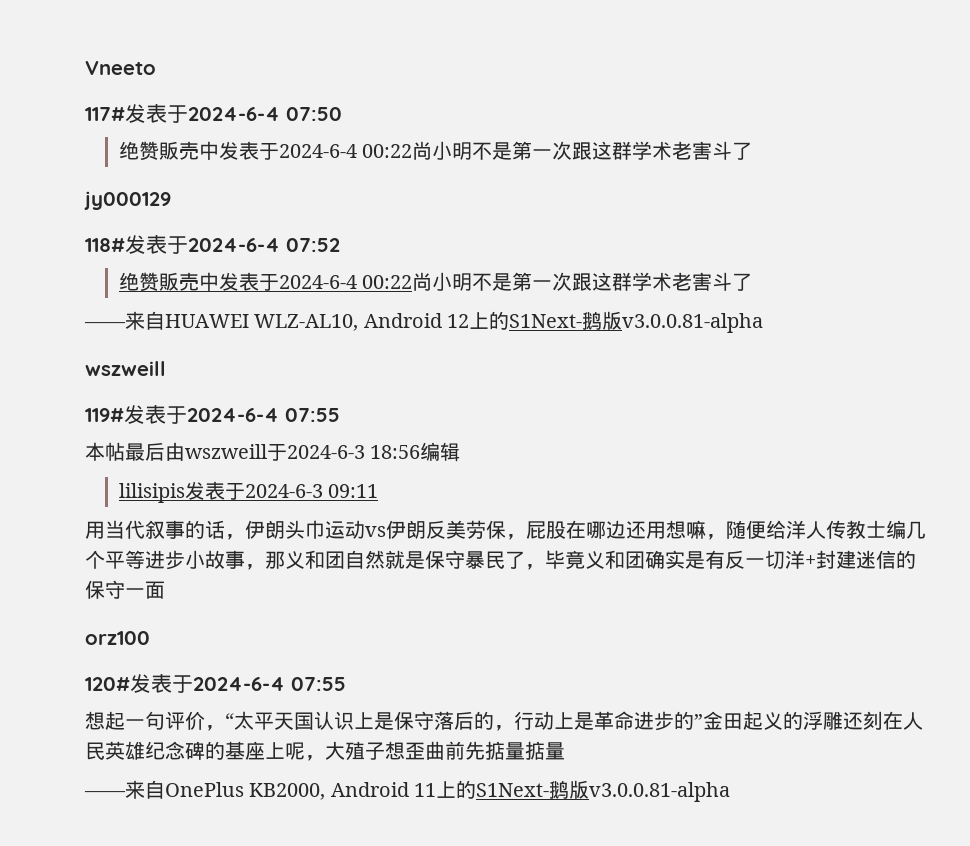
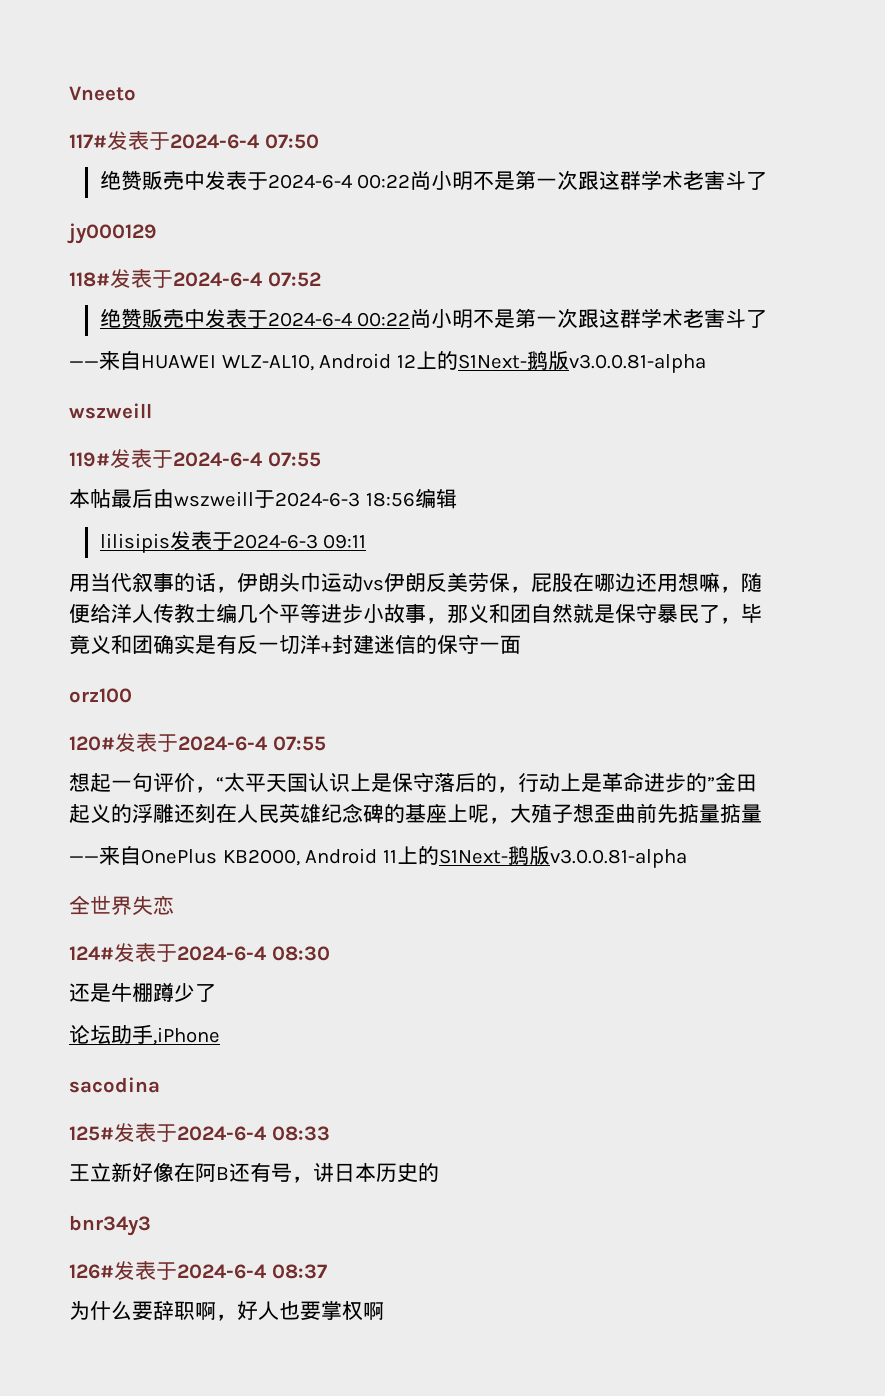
+ 全世界失恋
+ 124#发表于2024-6-4 08:30
+ 还是牛棚蹲少了
+ 论坛助手,iPhone
+ sacodina
+ 125#发表于2024-6-4 08:33
+ 王立新好像在阿B还有号，讲日本历史的
+ bnr34y3
+ 126#发表于2024-6-4 08:37
+ 为什么要辞职啊，好人也要掌权啊

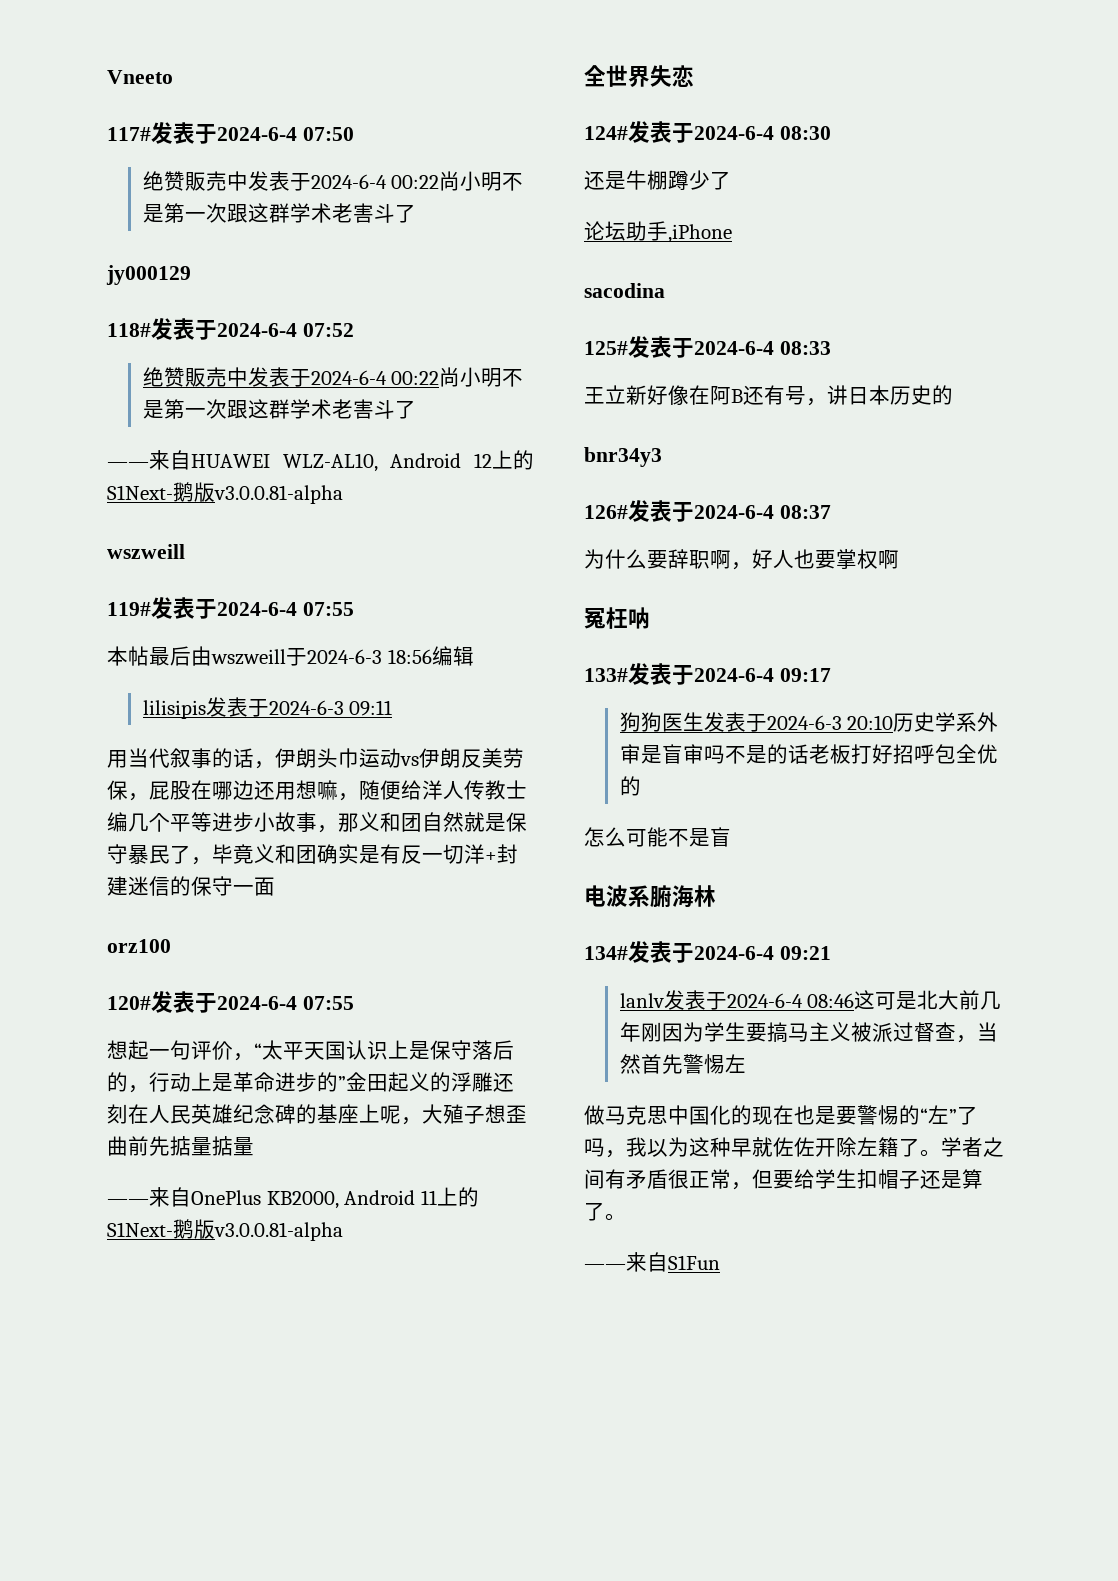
+ 冤枉呐
+ 133#发表于2024-6-4 09:17
+ 狗狗医生发表于2024-6-3 20:10历史学系外审是盲审吗不是的话老板打好招呼包全优的
+ 怎么可能不是盲
+ 电波系腑海林
+ 134#发表于2024-6-4 09:21
+ lanlv发表于2024-6-4 08:46这可是北大前几年刚因为学生要搞马主义被派过督查，当然首先警惕左
+ 做马克思中国化的现在也是要警惕的“左”了吗，我以为这种早就佐佐开除左籍了。学者之间有矛盾很正常，但要给学生扣帽子还是算了。
+ ——来自S1Fun

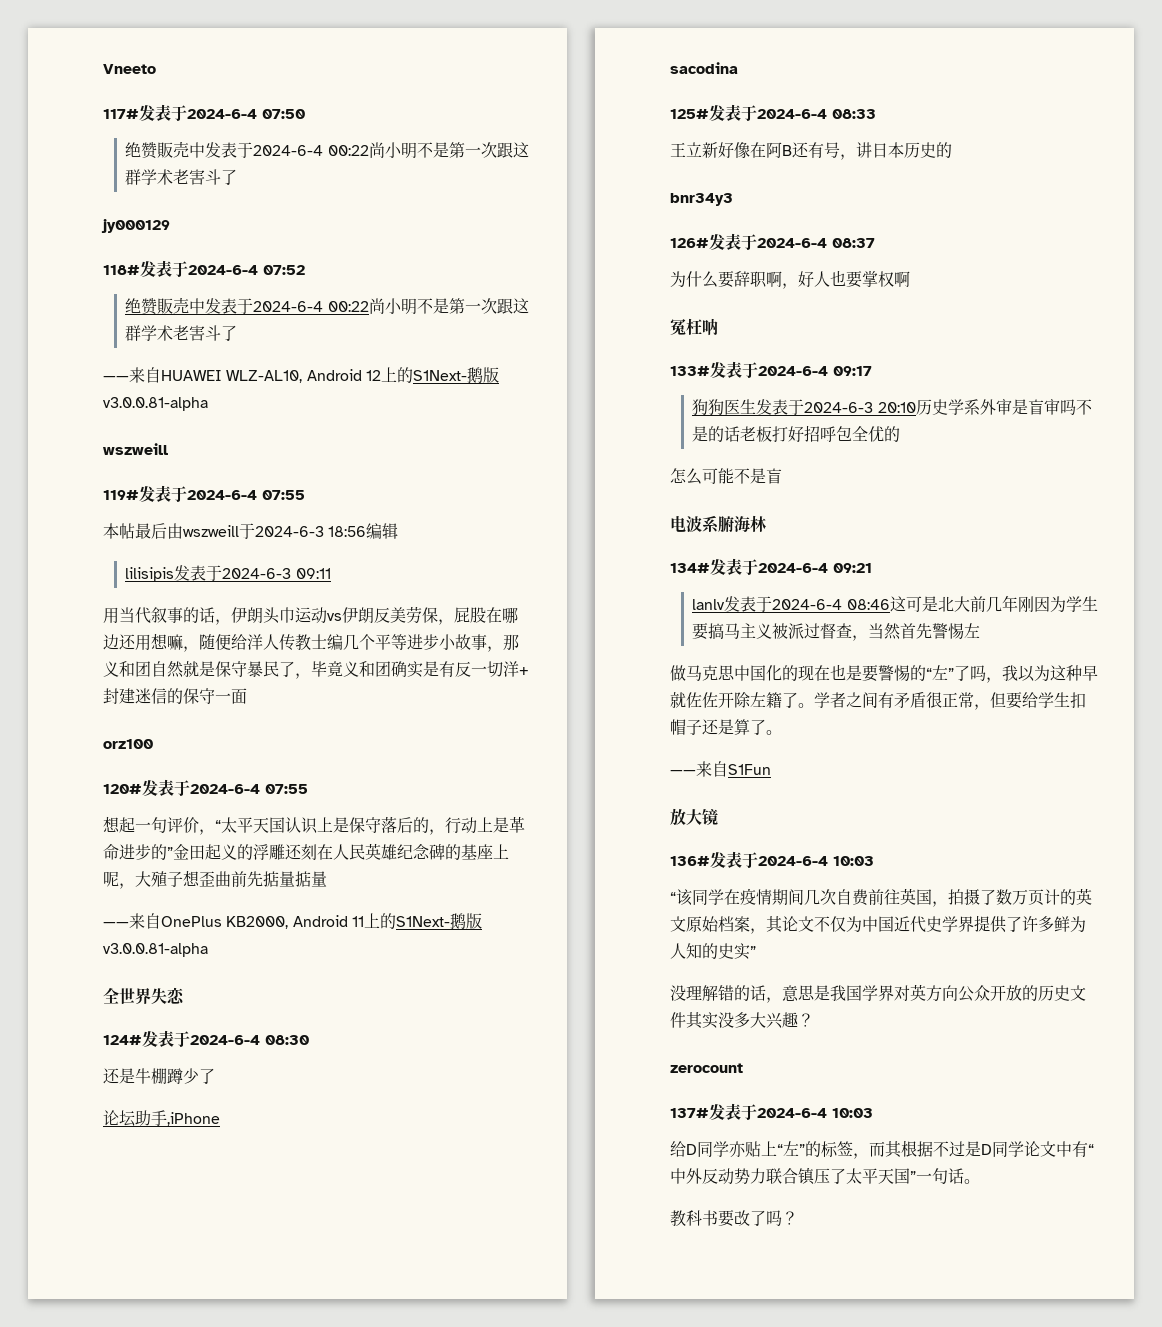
+ 放大镜
+ 136#发表于2024-6-4 10:03
+ “该同学在疫情期间几次自费前往英国，拍摄了数万页计的英文原始档案，其论文不仅为中国近代史学界提供了许多鲜为人知的史实”
+ 没理解错的话，意思是我国学界对英方向公众开放的历史文件其实没多大兴趣？
+ zerocount
+ 137#发表于2024-6-4 10:03
+ 给D同学亦贴上“左”的标签，而其根据不过是D同学论文中有“中外反动势力联合镇压了太平天国”一句话。
+ 教科书要改了吗？

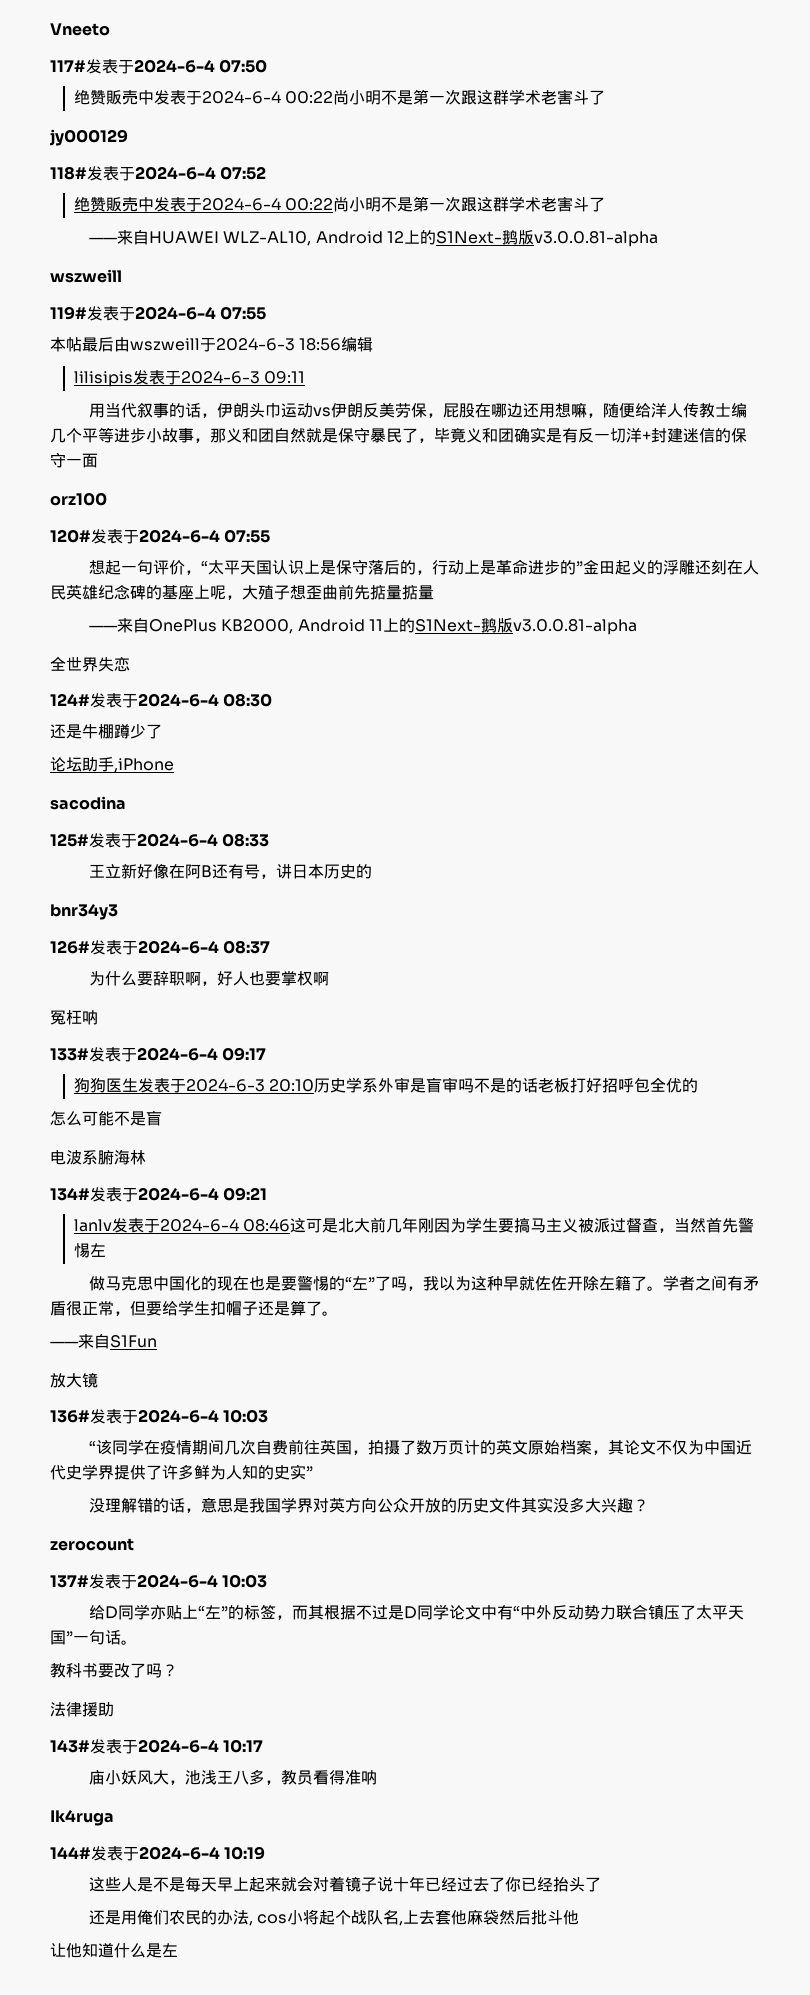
+ 法律援助
+ 143#发表于2024-6-4 10:17
+ 庙小妖风大，池浅王八多，教员看得准呐
+ Ik4ruga
+ 144#发表于2024-6-4 10:19
+ 这些人是不是每天早上起来就会对着镜子说十年已经过去了你已经抬头了
+ 还是用俺们农民的办法, cos小将起个战队名,上去套他麻袋然后批斗他
+ 让他知道什么是左

